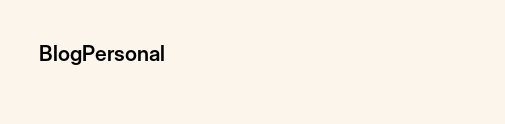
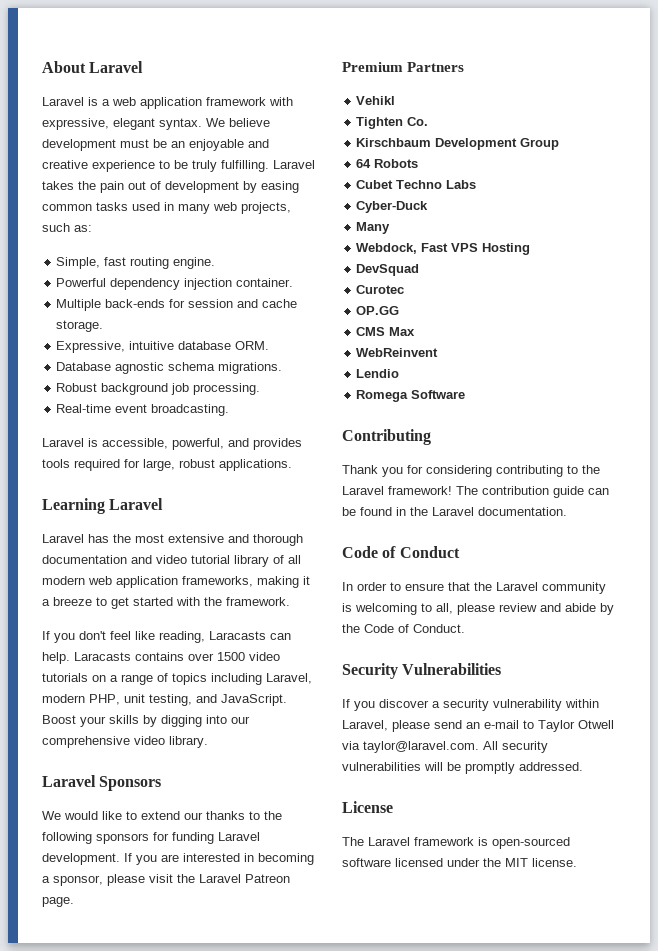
- BlogPersonal
+ About Laravel
+ Laravel is a web application framework with expressive, elegant syntax. We believe development must be an enjoyable and creative experience to be truly fulfilling. Laravel takes the pain out of development by easing common tasks used in many web projects, such as:
+ Simple, fast routing engine.
+ Powerful dependency injection container.
+ Multiple back-ends for session and cache storage.
+ Expressive, intuitive database ORM.
+ Database agnostic schema migrations.
+ Robust background job processing.
+ Real-time event broadcasting.
+ Laravel is accessible, powerful, and provides tools required for large, robust applications.
+ Learning Laravel
+ Laravel has the most extensive and thorough documentation and video tutorial library of all modern web application frameworks, making it a breeze to get started with the framework.
+ If you don't feel like reading, Laracasts can help. Laracasts contains over 1500 video tutorials on a range of topics including Laravel, modern PHP, unit testing, and JavaScript. Boost your skills by digging into our comprehensive video library.
+ Laravel Sponsors
+ We would like to extend our thanks to the following sponsors for funding Laravel development. If you are interested in becoming a sponsor, please visit the Laravel Patreon page.
+ Premium Partners
+ Vehikl
+ Tighten Co.
+ Kirschbaum Development Group
+ 64 Robots
+ Cubet Techno Labs
+ Cyber-Duck
+ Many
+ Webdock, Fast VPS Hosting
+ DevSquad
+ Curotec
+ OP.GG
+ CMS Max
+ WebReinvent
+ Lendio
+ Romega Software
+ Contributing
+ Thank you for considering contributing to the Laravel framework! The contribution guide can be found in the Laravel documentation.
+ Code of Conduct
+ In order to ensure that the Laravel community is welcoming to all, please review and abide by the Code of Conduct.
+ Security Vulnerabilities
+ If you discover a security vulnerability within Laravel, please send an e-mail to Taylor Otwell via taylor@laravel.com. All security vulnerabilities will be promptly addressed.
+ License
+ The Laravel framework is open-sourced software licensed under the MIT license.

